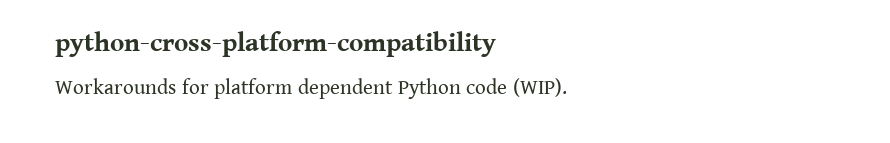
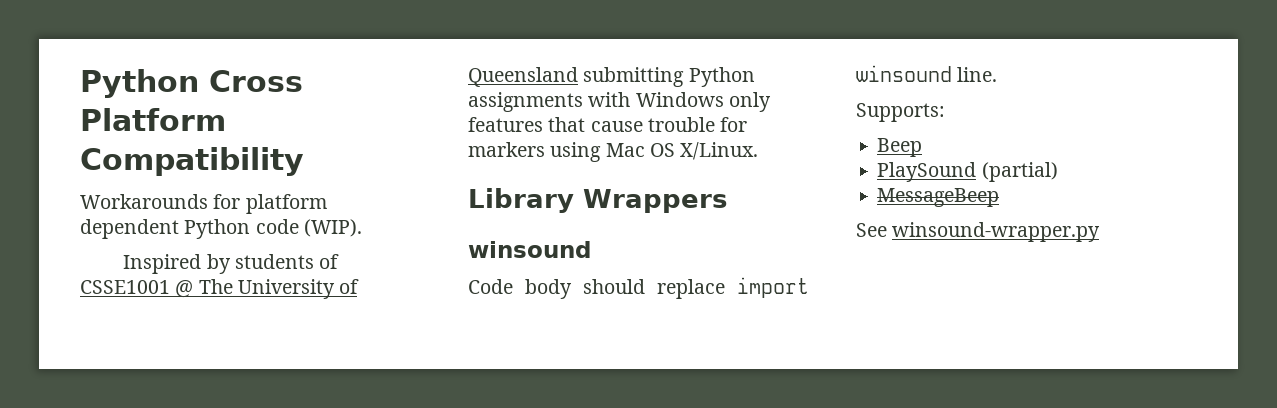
- python-cross-platform-compatibility
+ Python Cross Platform Compatibility
+ Inspired by students of CSSE1001 @ The University of Queensland submitting Python assignments with Windows only features that cause trouble for markers using Mac OS X/Linux.
+ Library Wrappers
+ winsound
+ Code body should replace import winsound line.
+ Supports:
+ Beep
+ PlaySound (partial)
+ MessageBeep
+ See winsound-wrapper.py

